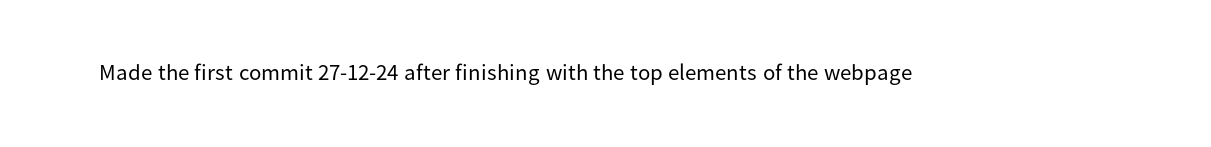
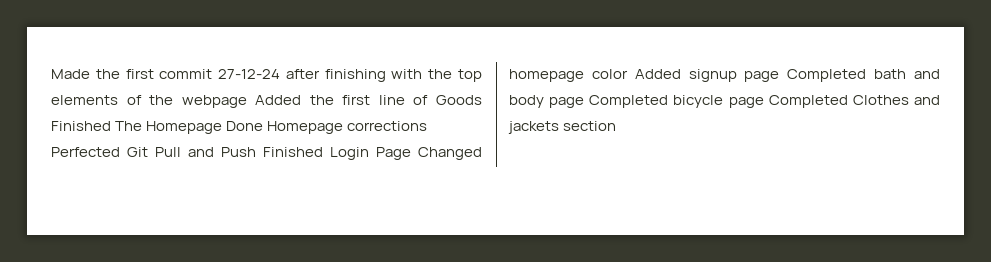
- Made the first commit 27-12-24 after finishing with the top elements of the webpage
+ Made the first commit 27-12-24 after finishing with the top elements of the webpage Added the first line of Goods Finished The Homepage Done Homepage corrections Perfected Git Pull and Push Finished Login Page Changed homepage color Added signup page Completed bath and body page Completed bicycle page Completed Clothes and jackets section

